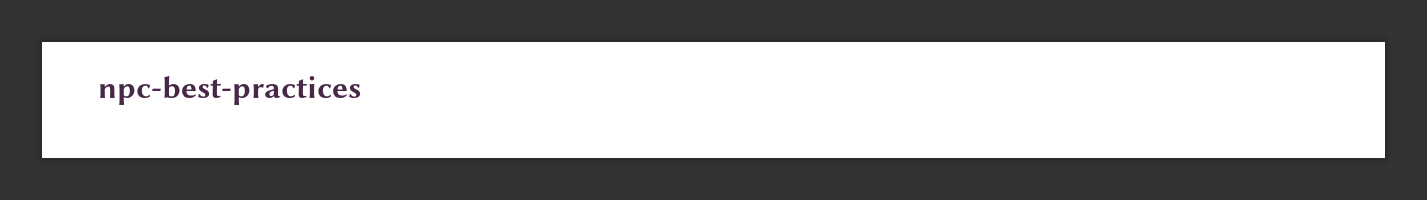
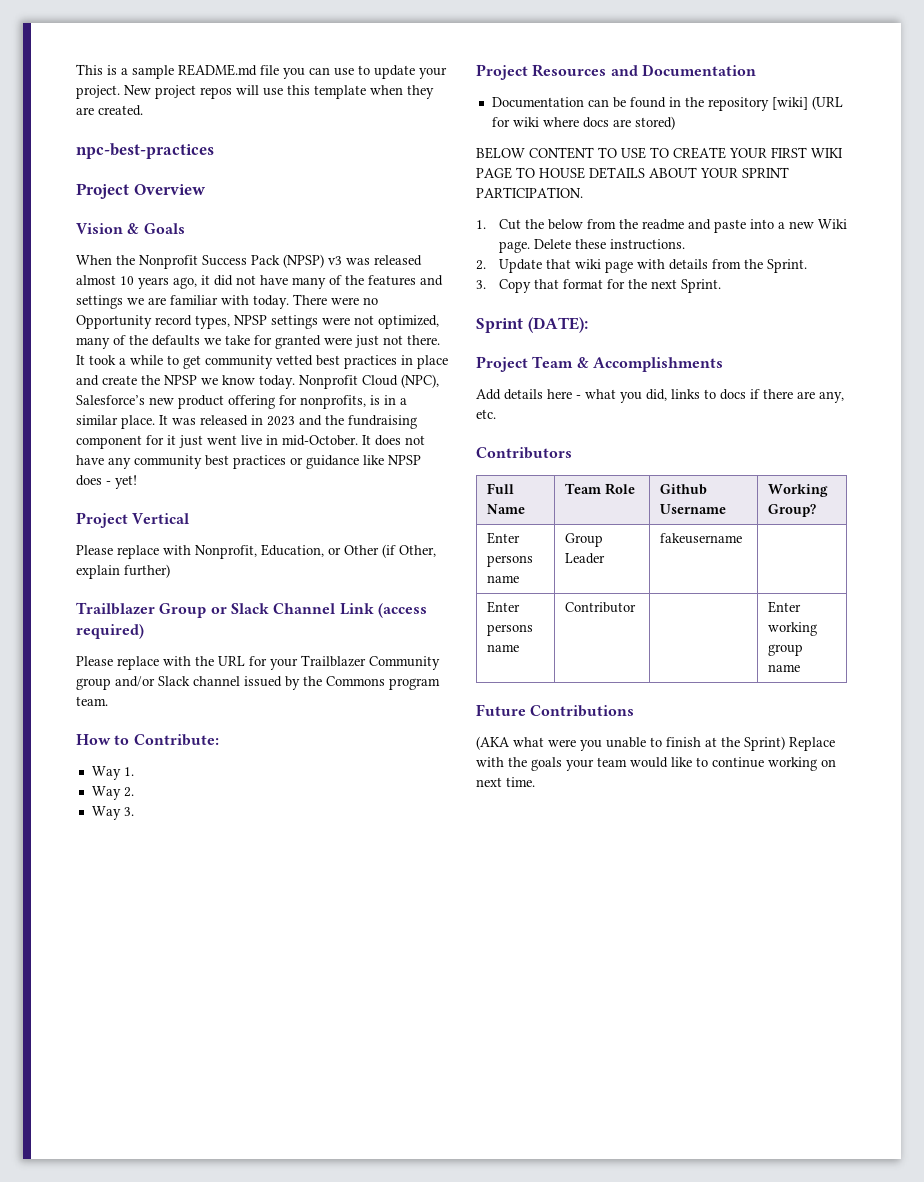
+ This is a sample README.md file you can use to update your project. New project repos will use this template when they are created.
  npc-best-practices
+ Project Overview
+ Vision & Goals
+ When the Nonprofit Success Pack (NPSP) v3 was released almost 10 years ago, it did not have many of the features and settings we are familiar with today. There were no Opportunity record types, NPSP settings were not optimized, many of the defaults we take for granted were just not there. It took a while to get community vetted best practices in place and create the NPSP we know today. Nonprofit Cloud (NPC), Salesforce’s new product offering for nonprofits, is in a similar place. It was released in 2023 and the fundraising component for it just went live in mid-October. It does not have any community best practices or guidance like NPSP does - yet!
+ Project Vertical
+ Please replace with Nonprofit, Education, or Other (if Other, explain further)
+ Trailblazer Group or Slack Channel Link (access required)
+ Please replace with the URL for your Trailblazer Community group and/or Slack channel issued by the Commons program team.
+ How to Contribute:
+ Way 1.
+ Way 2.
+ Way 3.
+ Project Resources and Documentation
+ Documentation can be found in the repository [wiki] (URL for wiki where docs are stored)
+ BELOW CONTENT TO USE TO CREATE YOUR FIRST WIKI PAGE TO HOUSE DETAILS ABOUT YOUR SPRINT PARTICIPATION.
+ 1. Cut the below from the readme and paste into a new Wiki page. Delete these instructions.
+ 2. Update that wiki page with details from the Sprint.
+ 3. Copy that format for the next Sprint.
+ Sprint (DATE):
+ Project Team & Accomplishments
+ Add details here - what you did, links to docs if there are any, etc.
+ Contributors
+ Full Name | Team Role | Github Username | Working Group?
+ Enter persons name | Group Leader | fakeusername |
+ Enter persons name | Contributor | | Enter working group name
+ Future Contributions
+ (AKA what were you unable to finish at the Sprint) Replace with the goals your team would like to continue working on next time.

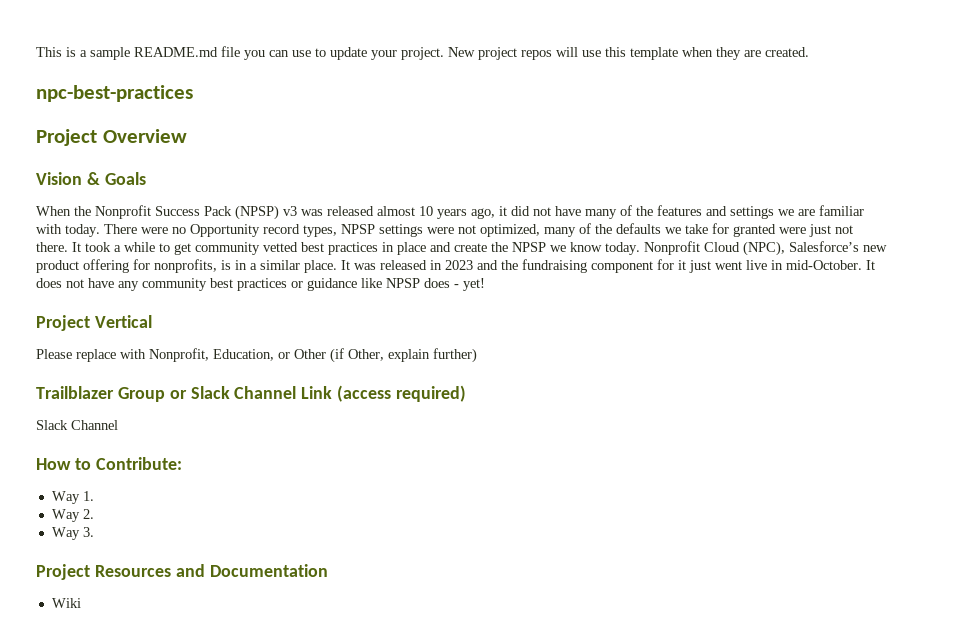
  Trailblazer Group or Slack Channel Link (access required)
- Please replace with the URL for your Trailblazer Community group and/or Slack channel issued by the Commons program team.
+ Slack Channel
- Documentation can be found in the repository [wiki] (URL for wiki where docs are stored)
- BELOW CONTENT TO USE TO CREATE YOUR FIRST WIKI PAGE TO HOUSE DETAILS ABOUT YOUR SPRINT PARTICIPATION.
- 1. Cut the below from the readme and paste into a new Wiki page. Delete these instructions.
- 2. Update that wiki page with details from the Sprint.
- 3. Copy that format for the next Sprint.
- Sprint (DATE):
- Project Team & Accomplishments
- Add details here - what you did, links to docs if there are any, etc.
- Contributors
- Full Name | Team Role | Github Username | Working Group?
- Enter persons name | Group Leader | fakeusername |
- Enter persons name | Contributor | | Enter working group name
- Future Contributions
- (AKA what were you unable to finish at the Sprint) Replace with the goals your team would like to continue working on next time.
+ Wiki

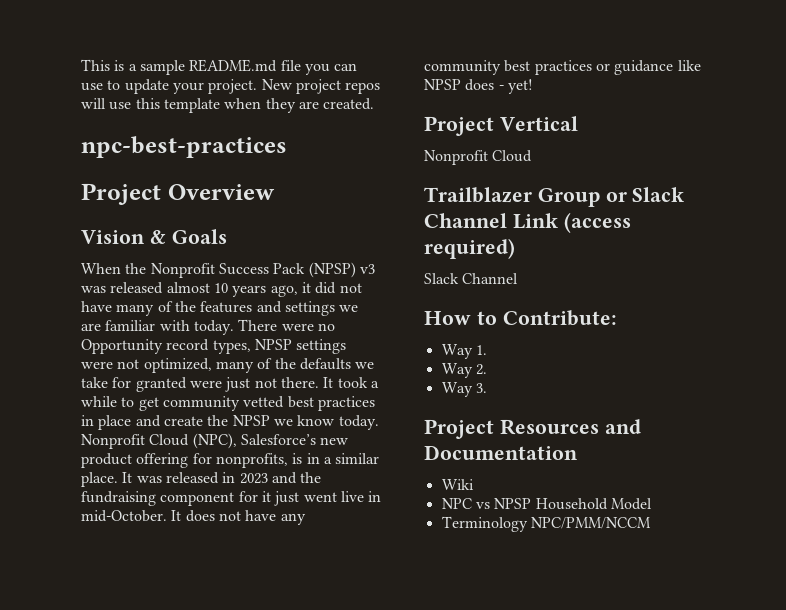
  Project Vertical
- Please replace with Nonprofit, Education, or Other (if Other, explain further)
+ Nonprofit Cloud
+ NPC vs NPSP Household Model
+ Terminology NPC/PMM/NCCM

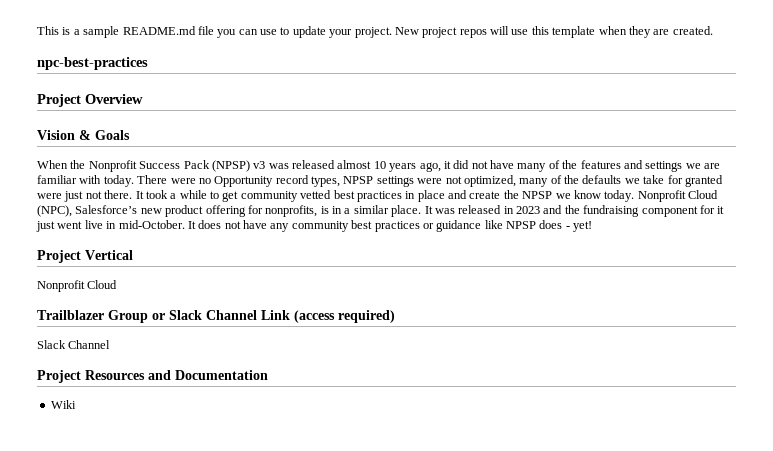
- How to Contribute:
- Way 1.
- Way 2.
- Way 3.
- NPC vs NPSP Household Model
- Terminology NPC/PMM/NCCM

